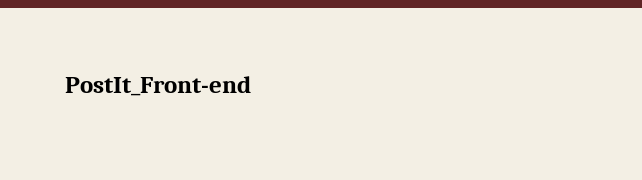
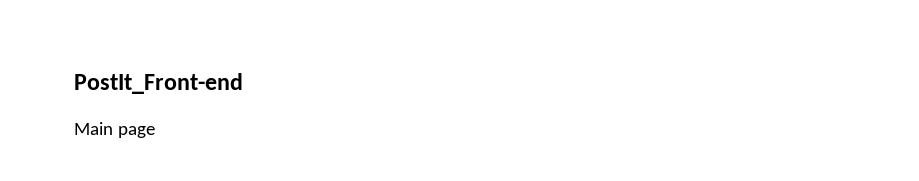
+ Main page

